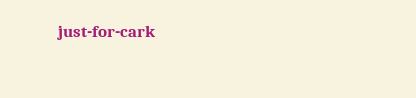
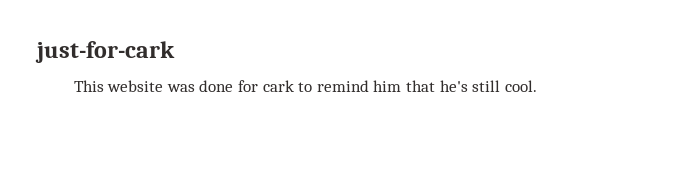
+ This website was done for cark to remind him that he's still cool.

